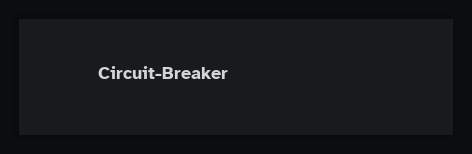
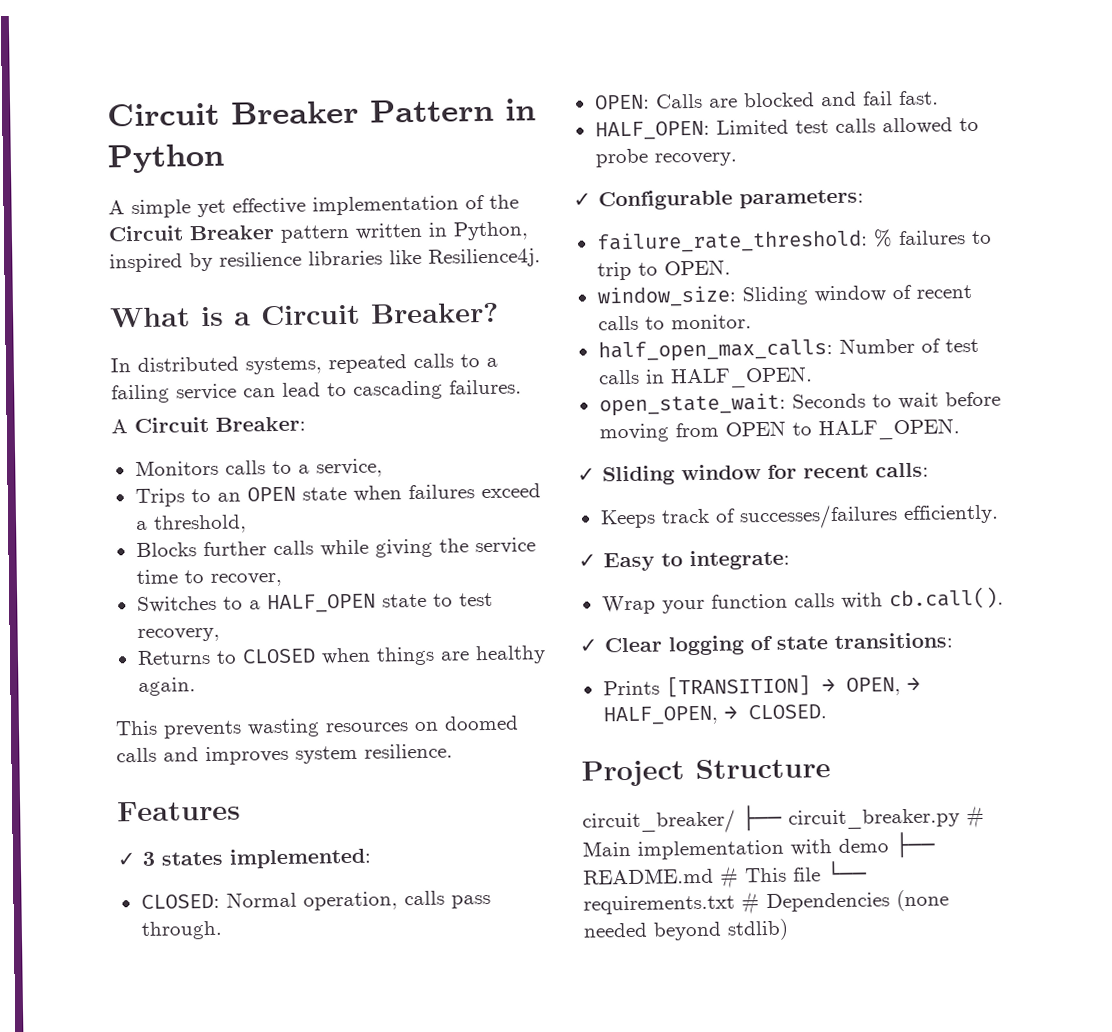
- Circuit-Breaker
+ Circuit Breaker Pattern in Python
+ A simple yet effective implementation of the Circuit Breaker pattern written in Python, inspired by resilience libraries like Resilience4j.
+ What is a Circuit Breaker?
+ In distributed systems, repeated calls to a failing service can lead to cascading failures.
+ A Circuit Breaker:
+ Monitors calls to a service,
+ Trips to an OPEN state when failures exceed a threshold,
+ Blocks further calls while giving the service time to recover,
+ Switches to a HALF_OPEN state to test recovery,
+ Returns to CLOSED when things are healthy again.
+ This prevents wasting resources on doomed calls and improves system resilience.
+ Features
+ ✓ 3 states implemented:
+ CLOSED: Normal operation, calls pass through.
+ OPEN: Calls are blocked and fail fast.
+ HALF_OPEN: Limited test calls allowed to probe recovery.
+ ✓ Configurable parameters:
+ failure_rate_threshold: % failures to trip to OPEN.
+ window_size: Sliding window of recent calls to monitor.
+ half_open_max_calls: Number of test calls in HALF_OPEN.
+ open_state_wait: Seconds to wait before moving from OPEN to HALF_OPEN.
+ ✓ Sliding window for recent calls:
+ Keeps track of successes/failures efficiently.
+ ✓ Easy to integrate:
+ Wrap your function calls with cb.call().
+ ✓ Clear logging of state transitions:
+ Prints [TRANSITION] → OPEN, → HALF_OPEN, → CLOSED.
+ Project Structure
+ circuit_breaker/ ├── circuit_breaker.py # Main implementation with demo ├── README.md # This file └── requirements.txt # Dependencies (none needed beyond stdlib)

